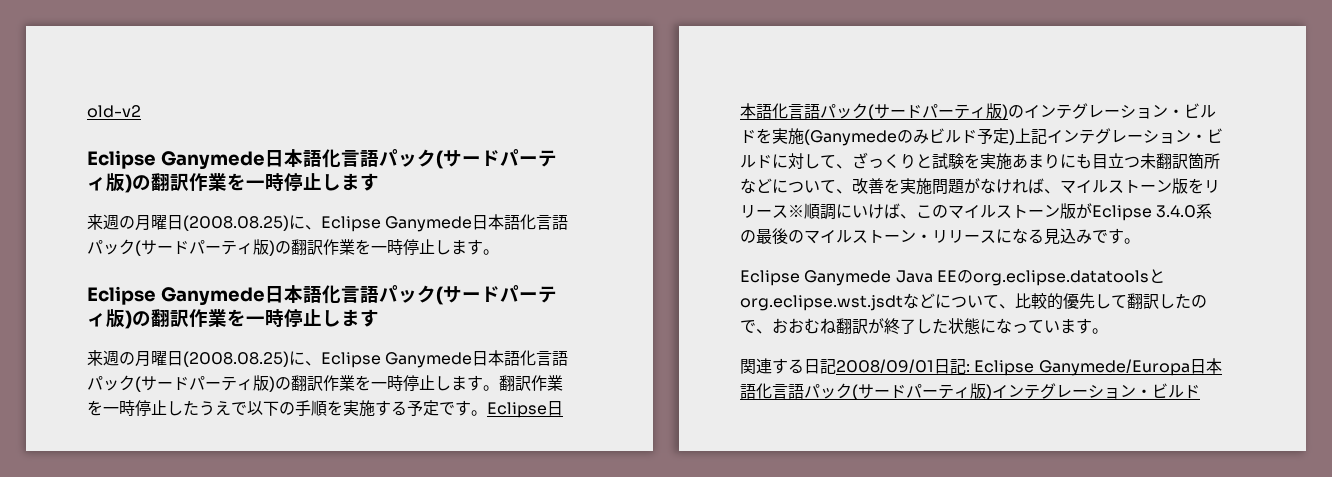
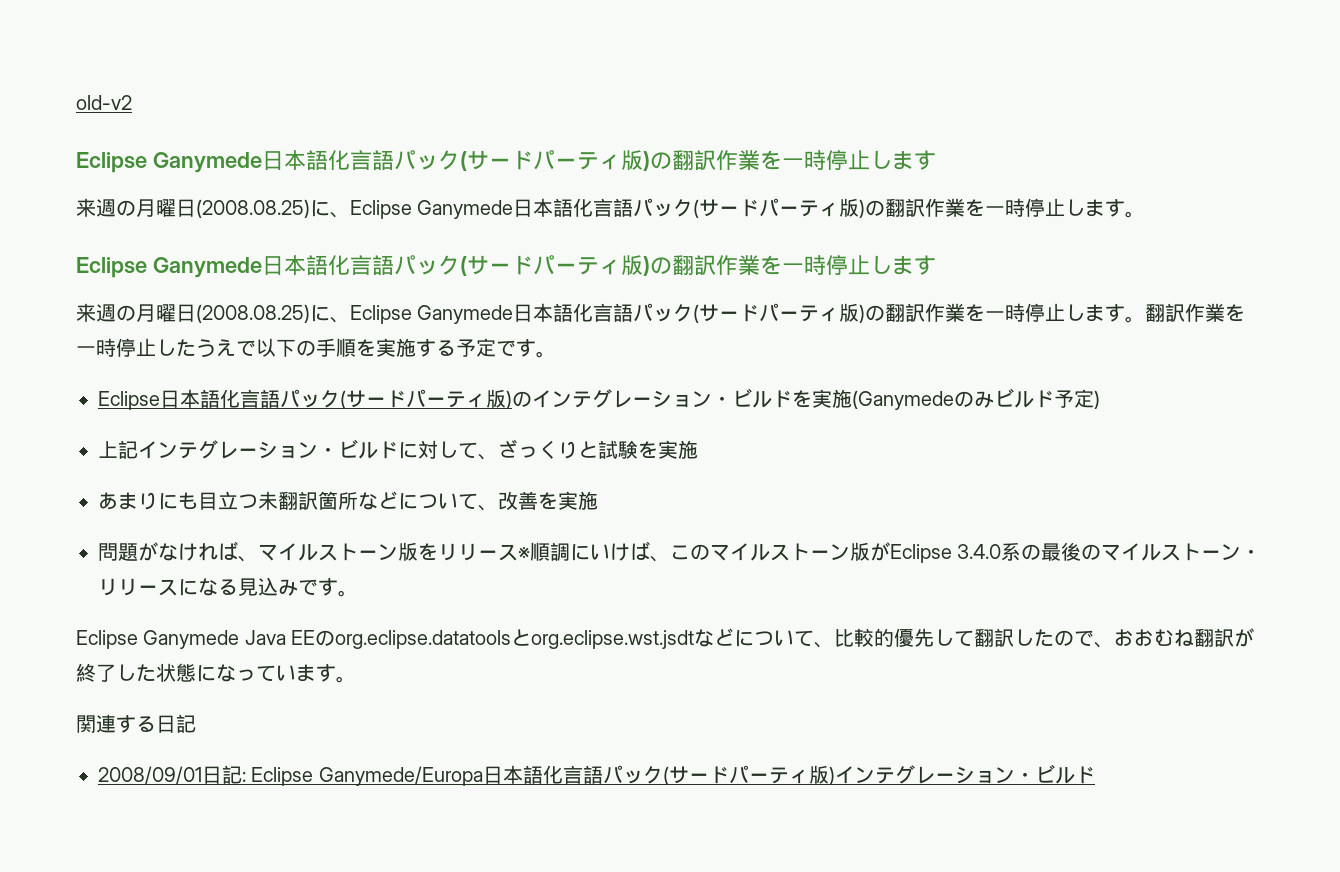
- 翻訳作業を一時停止したうえで以下の手順を実施する予定です。Eclipse日本語化言語パック(サードパーティ版)のインテグレーション・ビルドを実施(Ganymedeのみビルド予定)上記インテグレーション・ビルドに対して、ざっくりと試験を実施あまりにも目立つ未翻訳箇所などについて、改善を実施問題がなければ、マイルストーン版をリリース※順調にいけば、このマイルストーン版がEclipse 3.4.0系の最後のマイルストーン・リリースになる見込みです。
+ 翻訳作業を一時停止したうえで以下の手順を実施する予定です。
+ Eclipse日本語化言語パック(サードパーティ版)のインテグレーション・ビルドを実施(Ganymedeのみビルド予定)
+ 上記インテグレーション・ビルドに対して、ざっくりと試験を実施
+ あまりにも目立つ未翻訳箇所などについて、改善を実施
+ 問題がなければ、マイルストーン版をリリース※順調にいけば、このマイルストーン版がEclipse 3.4.0系の最後のマイルストーン・リリースになる見込みです。
- 関連する日記2008/09/01日記: Eclipse Ganymede/Europa日本語化言語パック(サードパーティ版)インテグレーション・ビルド
+ 関連する日記
+ 2008/09/01日記: Eclipse Ganymede/Europa日本語化言語パック(サードパーティ版)インテグレーション・ビルド

